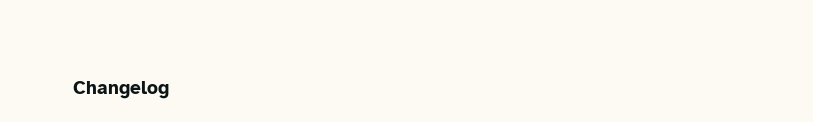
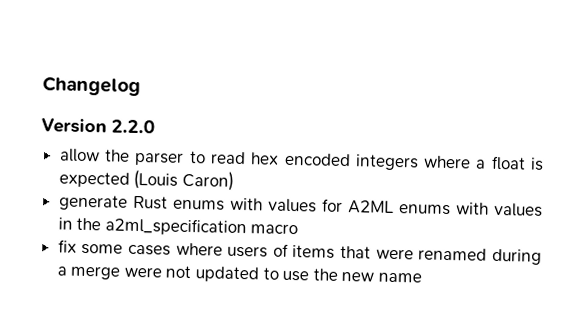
+ Version 2.2.0
+ allow the parser to read hex encoded integers where a float is expected (Louis Caron)
+ generate Rust enums with values for A2ML enums with values in the a2ml_specification macro
+ fix some cases where users of items that were renamed during a merge were not updated to use the new name

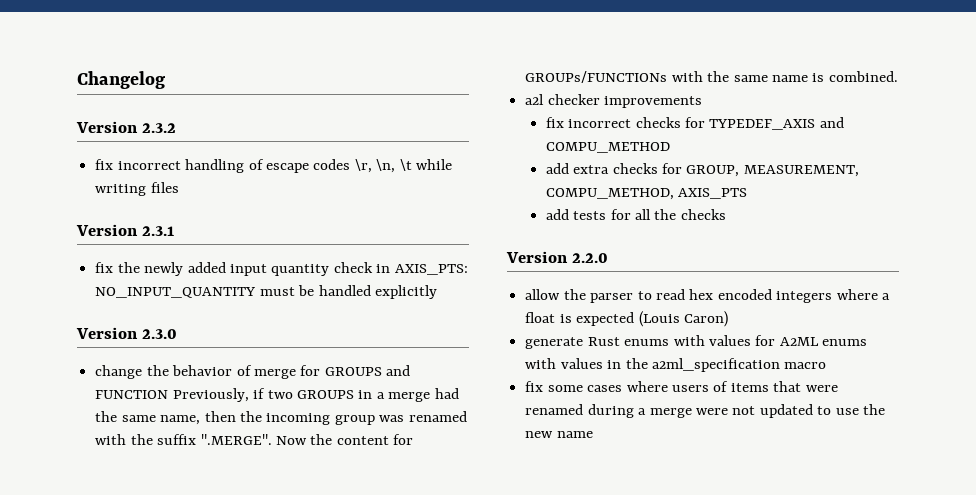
+ Version 2.3.2
+ fix incorrect handling of escape codes \r, \n, \t while writing files
+ Version 2.3.1
+ fix the newly added input quantity check in AXIS_PTS: NO_INPUT_QUANTITY must be handled explicitly
+ Version 2.3.0
+ change the behavior of merge for GROUPS and FUNCTION Previously, if two GROUPS in a merge had the same name, then the incoming group was renamed with the suffix ".MERGE". Now the content for GROUPs/FUNCTIONs with the same name is combined.
+ a2l checker improvements
+ fix incorrect checks for TYPEDEF_AXIS and COMPU_METHOD
+ add extra checks for GROUP, MEASUREMENT, COMPU_METHOD, AXIS_PTS
+ add tests for all the checks

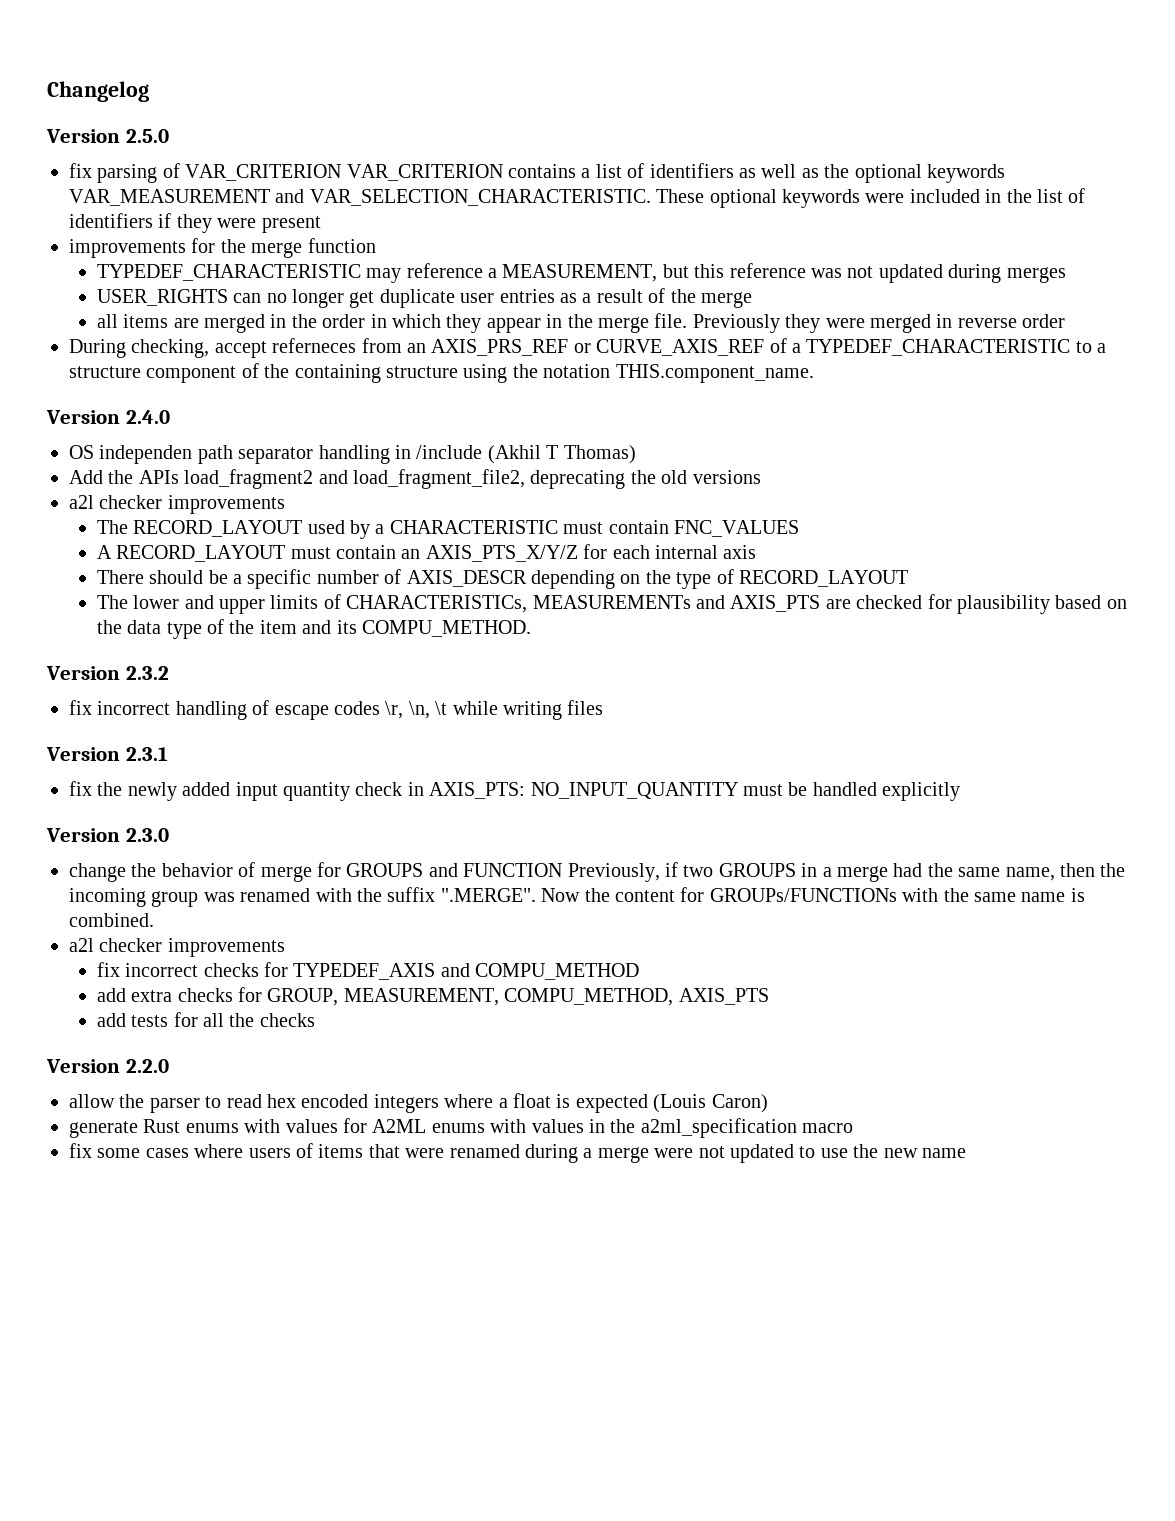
+ Version 2.5.0
+ fix parsing of VAR_CRITERION VAR_CRITERION contains a list of identifiers as well as the optional keywords VAR_MEASUREMENT and VAR_SELECTION_CHARACTERISTIC. These optional keywords were included in the list of identifiers if they were present
+ improvements for the merge function
+ TYPEDEF_CHARACTERISTIC may reference a MEASUREMENT, but this reference was not updated during merges
+ USER_RIGHTS can no longer get duplicate user entries as a result of the merge
+ all items are merged in the order in which they appear in the merge file. Previously they were merged in reverse order
+ During checking, accept referneces from an AXIS_PRS_REF or CURVE_AXIS_REF of a TYPEDEF_CHARACTERISTIC to a structure component of the containing structure using the notation THIS.component_name.
+ Version 2.4.0
+ OS independen path separator handling in /include (Akhil T Thomas)
+ Add the APIs load_fragment2 and load_fragment_file2, deprecating the old versions
+ a2l checker improvements
+ The RECORD_LAYOUT used by a CHARACTERISTIC must contain FNC_VALUES
+ A RECORD_LAYOUT must contain an AXIS_PTS_X/Y/Z for each internal axis
+ There should be a specific number of AXIS_DESCR depending on the type of RECORD_LAYOUT
+ The lower and upper limits of CHARACTERISTICs, MEASUREMENTs and AXIS_PTS are checked for plausibility based on the data type of the item and its COMPU_METHOD.

